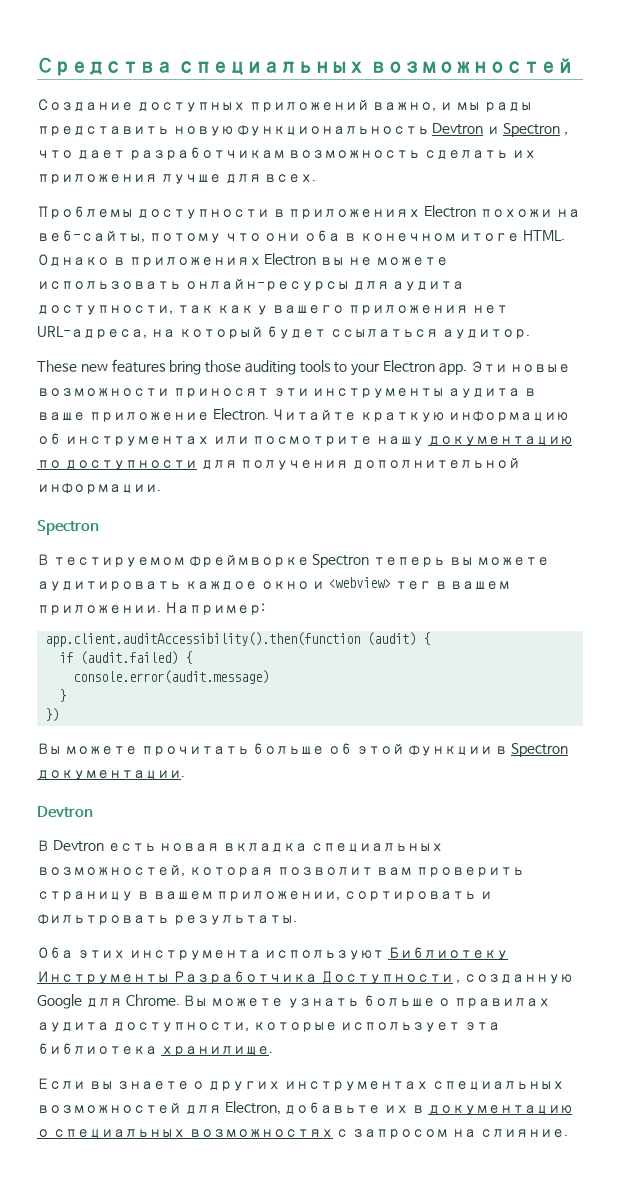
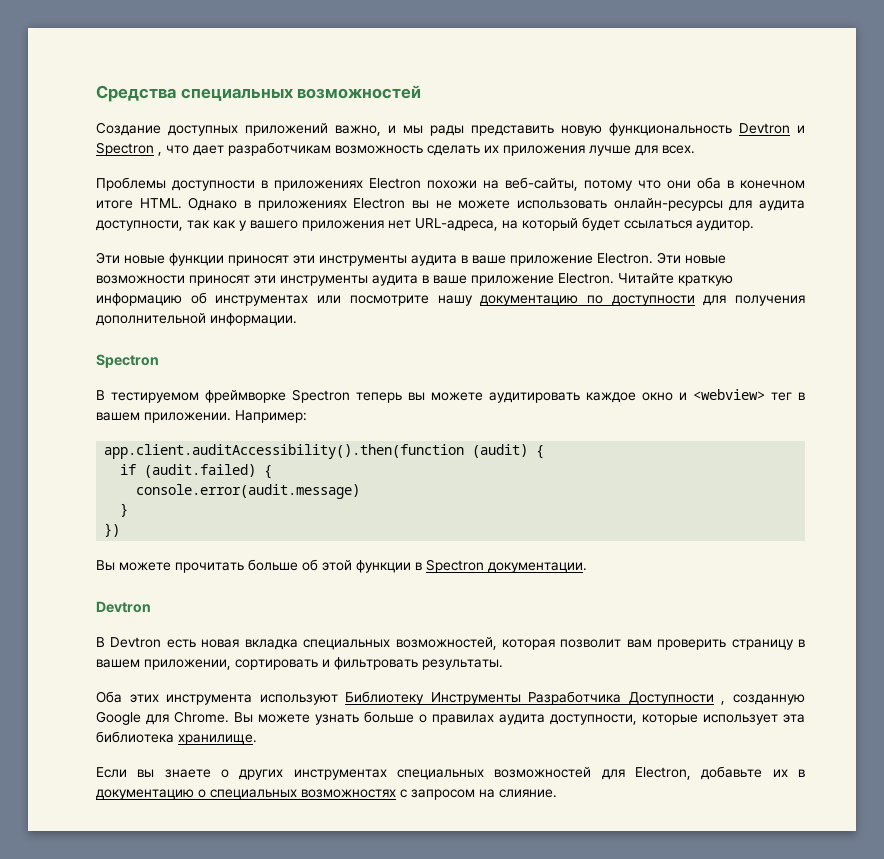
- These new features bring those auditing tools to your Electron app.
+ Эти новые функции приносят эти инструменты аудита в ваше приложение Electron.

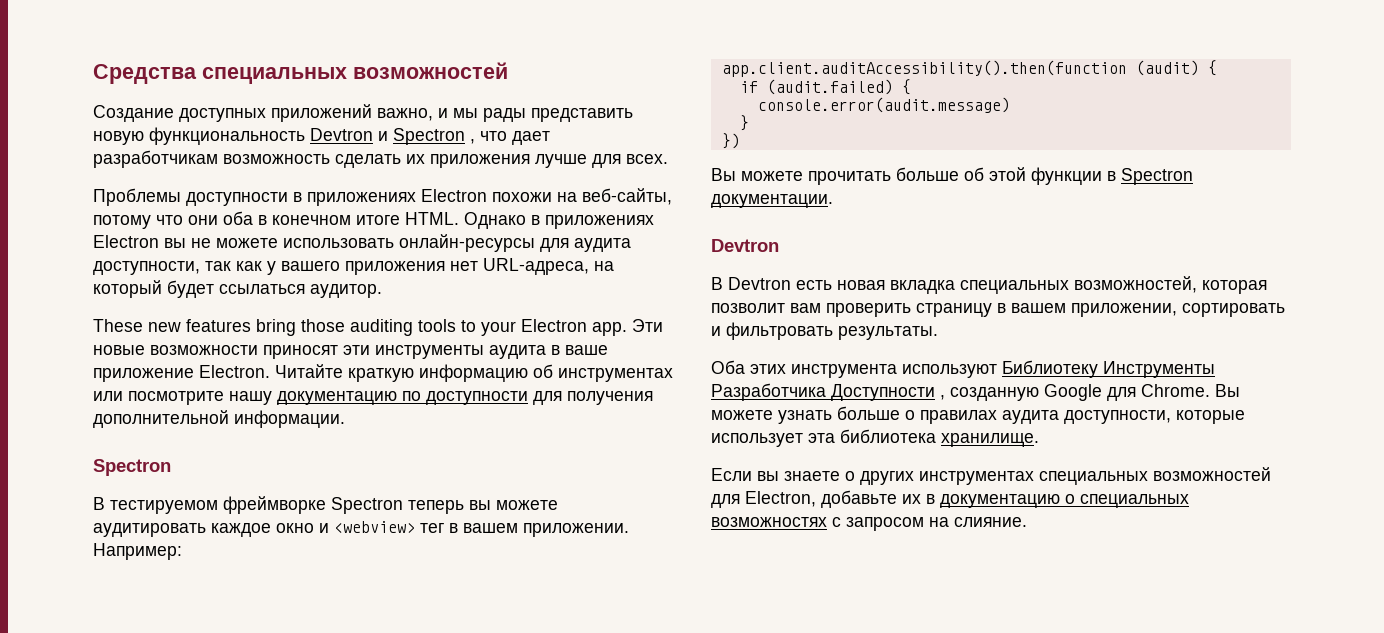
- Эти новые функции приносят эти инструменты аудита в ваше приложение Electron.
+ These new features bring those auditing tools to your Electron app.

